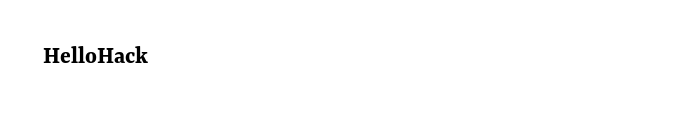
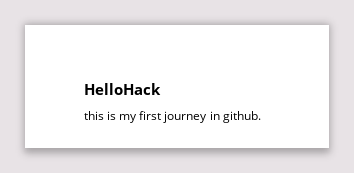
+ this is my first journey in github.

